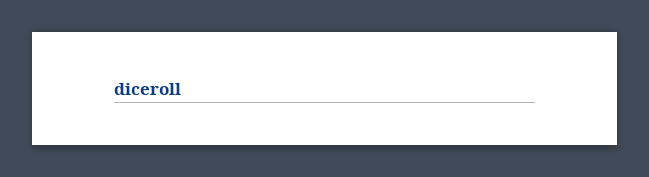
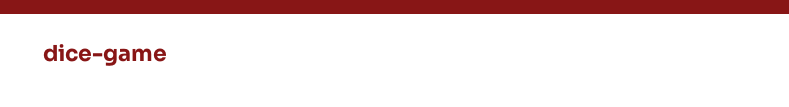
- diceroll
+ dice-game

